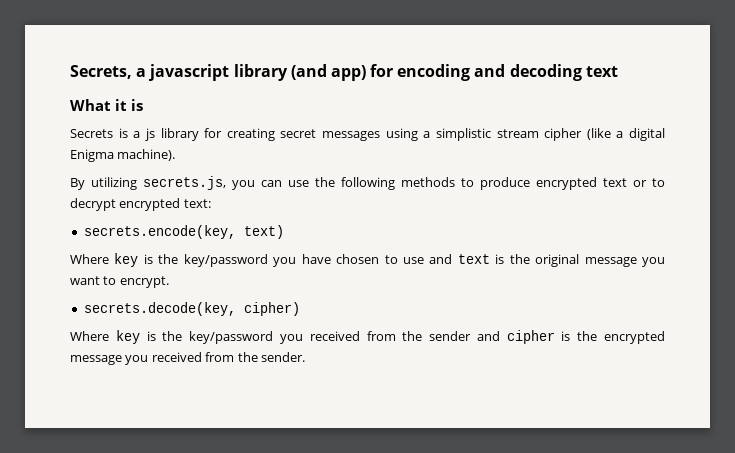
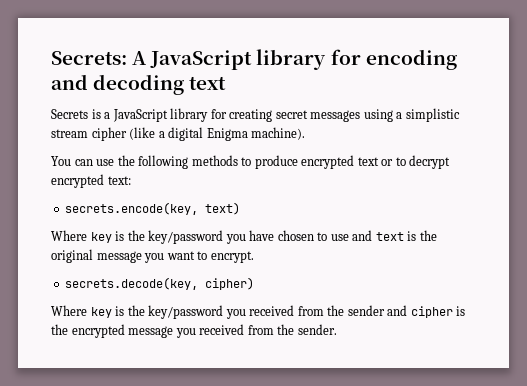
- Secrets, a javascript library (and app) for encoding and decoding text
+ Secrets: A JavaScript library for encoding and decoding text
- What it is
- Secrets is a js library for creating secret messages using a simplistic stream cipher (like a digital Enigma machine).
+ Secrets is a JavaScript library for creating secret messages using a simplistic stream cipher (like a digital Enigma machine).
- By utilizing secrets.js, you can use the following methods to produce encrypted text or to decrypt encrypted text:
+ You can use the following methods to produce encrypted text or to decrypt encrypted text:

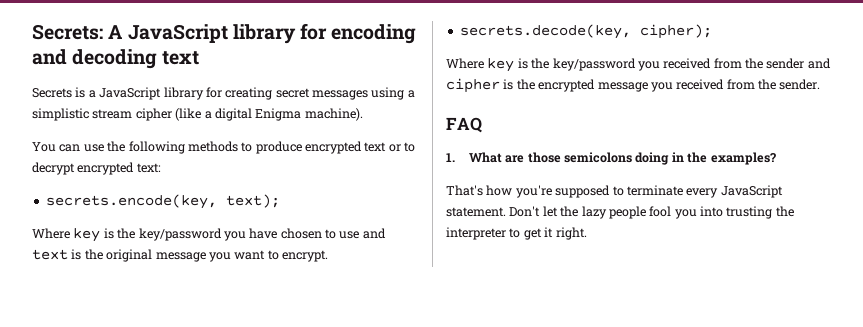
- secrets.encode(key, text)
+ secrets.encode(key, text);
- secrets.decode(key, cipher)
+ secrets.decode(key, cipher);
+ FAQ
+ 1. What are those semicolons doing in the examples?
+ That's how you're supposed to terminate every JavaScript statement. Don't let the lazy people fool you into trusting the interpreter to get it right.

